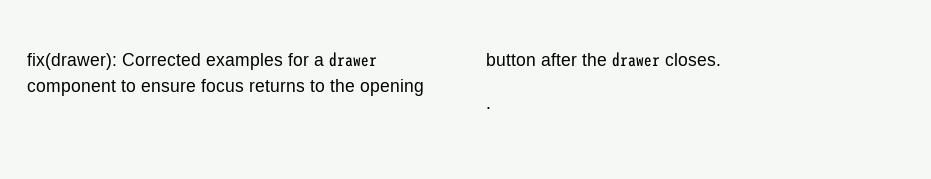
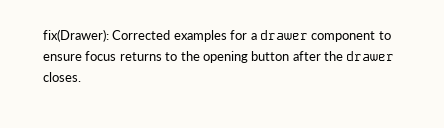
- fix(drawer): Corrected examples for a drawer component to ensure focus returns to the opening button after the drawer closes.
+ fix(Drawer): Corrected examples for a drawer component to ensure focus returns to the opening button after the drawer closes.
- .

